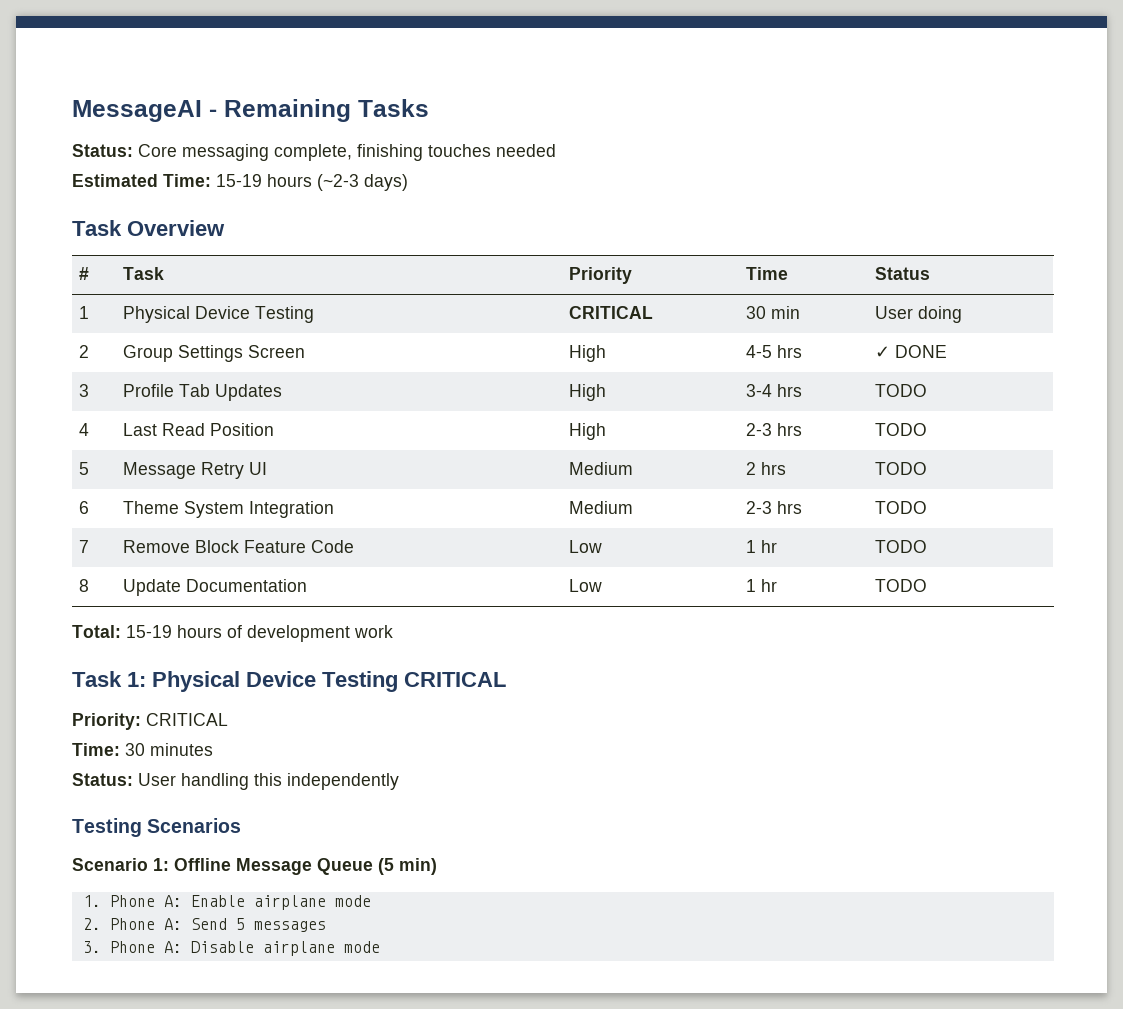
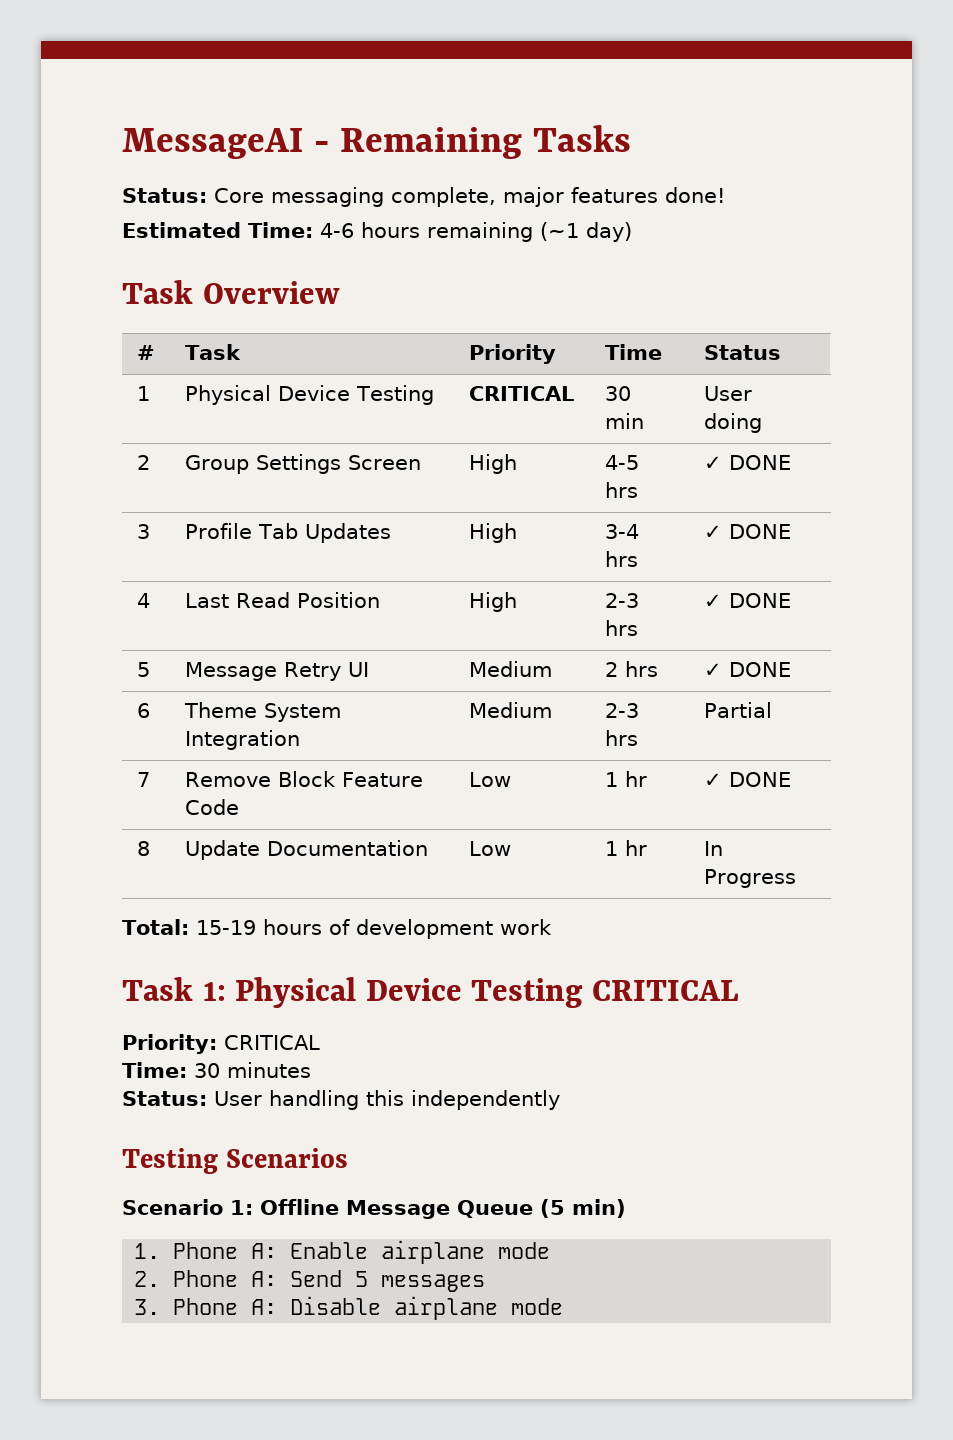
- Status: Core messaging complete, finishing touches needed
+ Status: Core messaging complete, major features done!
- Estimated Time: 15-19 hours (~2-3 days)
+ Estimated Time: 4-6 hours remaining (~1 day)
- 3 | Profile Tab Updates | High | 3-4 hrs | TODO
+ 3 | Profile Tab Updates | High | 3-4 hrs | ✓ DONE
- 4 | Last Read Position | High | 2-3 hrs | TODO
+ 4 | Last Read Position | High | 2-3 hrs | ✓ DONE
- 5 | Message Retry UI | Medium | 2 hrs | TODO
+ 5 | Message Retry UI | Medium | 2 hrs | ✓ DONE
- 6 | Theme System Integration | Medium | 2-3 hrs | TODO
+ 6 | Theme System Integration | Medium | 2-3 hrs | Partial
- 7 | Remove Block Feature Code | Low | 1 hr | TODO
+ 7 | Remove Block Feature Code | Low | 1 hr | ✓ DONE
- 8 | Update Documentation | Low | 1 hr | TODO
+ 8 | Update Documentation | Low | 1 hr | In Progress

